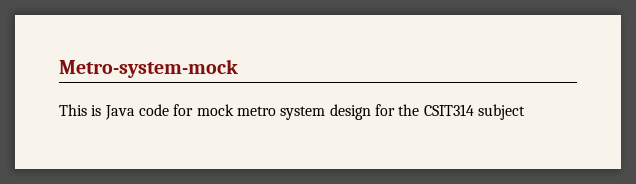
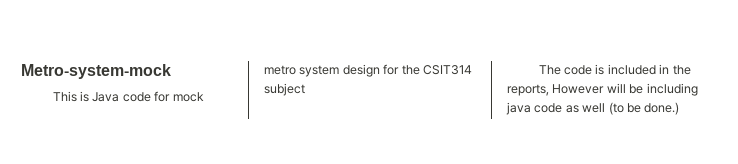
+ The code is included in the reports, However will be including java code as well (to be done.)

